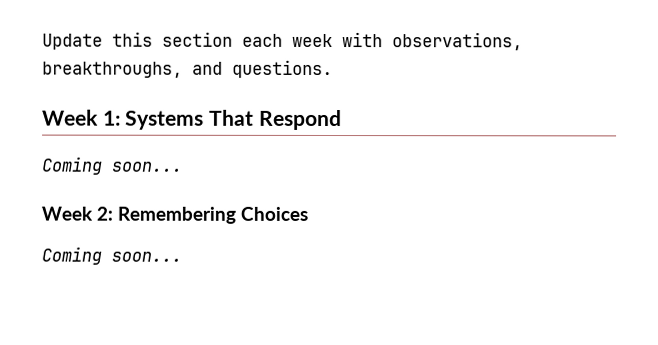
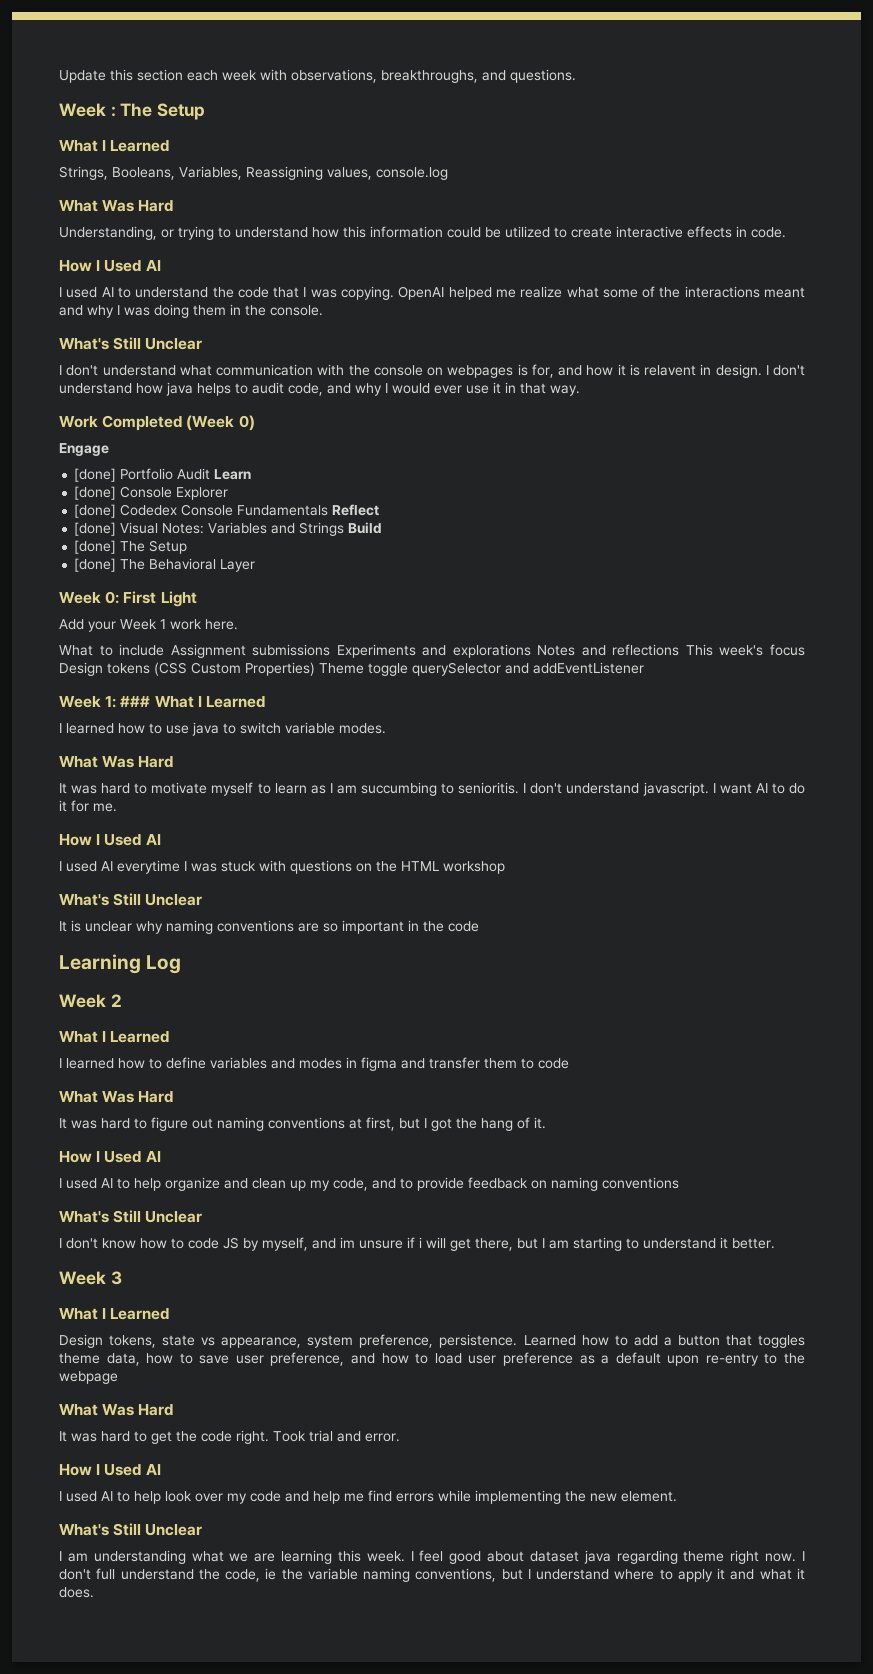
- Week 1: Systems That Respond
- Coming soon...
- Week 2: Remembering Choices
- Coming soon...
+ Week : The Setup
+ What I Learned
+ Strings, Booleans, Variables, Reassigning values, console.log
+ What Was Hard
+ Understanding, or trying to understand how this information could be utilized to create interactive effects in code.
+ How I Used AI
+ I used AI to understand the code that I was copying. OpenAI helped me realize what some of the interactions meant and why I was doing them in the console.
+ What's Still Unclear
+ I don't understand what communication with the console on webpages is for, and how it is relavent in design. I don't understand how java helps to audit code, and why I would ever use it in that way.
+ Work Completed (Week 0)
+ Engage
+ [done] Portfolio Audit Learn
+ [done] Console Explorer
+ [done] Codedex Console Fundamentals Reflect
+ [done] Visual Notes: Variables and Strings Build
+ [done] The Setup
+ [done] The Behavioral Layer
+ Week 0: First Light
+ Add your Week 1 work here.
+ What to include Assignment submissions Experiments and explorations Notes and reflections This week's focus Design tokens (CSS Custom Properties) Theme toggle querySelector and addEventListener
+ Week 1: ### What I Learned
+ I learned how to use java to switch variable modes.
+ What Was Hard
+ It was hard to motivate myself to learn as I am succumbing to senioritis. I don't understand javascript. I want AI to do it for me.
+ How I Used AI
+ I used AI everytime I was stuck with questions on the HTML workshop
+ What's Still Unclear
+ It is unclear why naming conventions are so important in the code
+ Learning Log
+ Week 2
+ What I Learned
+ I learned how to define variables and modes in figma and transfer them to code
+ What Was Hard
+ It was hard to figure out naming conventions at first, but I got the hang of it.
+ How I Used AI
+ I used AI to help organize and clean up my code, and to provide feedback on naming conventions
+ What's Still Unclear
+ I don't know how to code JS by myself, and im unsure if i will get there, but I am starting to understand it better.
+ Week 3
+ What I Learned
+ Design tokens, state vs appearance, system preference, persistence. Learned how to add a button that toggles theme data, how to save user preference, and how to load user preference as a default upon re-entry to the webpage
+ What Was Hard
+ It was hard to get the code right. Took trial and error.
+ How I Used AI
+ I used AI to help look over my code and help me find errors while implementing the new element.
+ What's Still Unclear
+ I am understanding what we are learning this week. I feel good about dataset java regarding theme right now. I don't full understand the code, ie the variable naming conventions, but I understand where to apply it and what it does.

